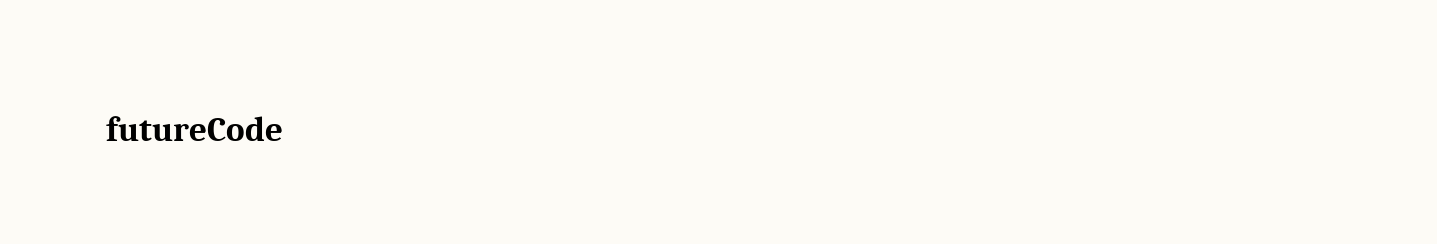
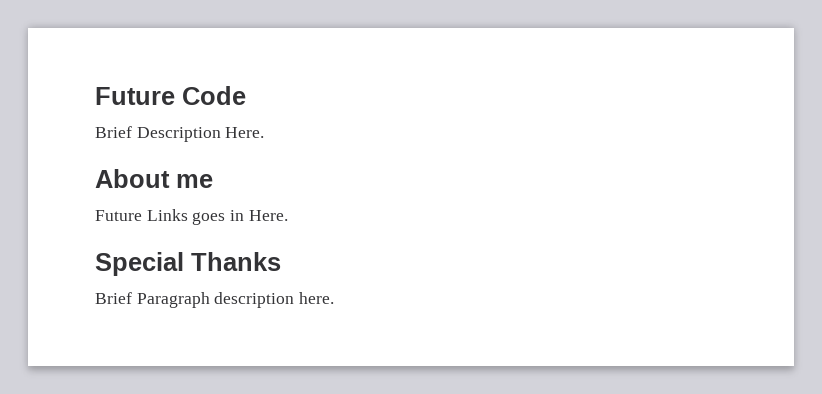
- futureCode
+ Future Code
+ Brief Description Here.
+ About me
+ Future Links goes in Here.
+ Special Thanks
+ Brief Paragraph description here.

